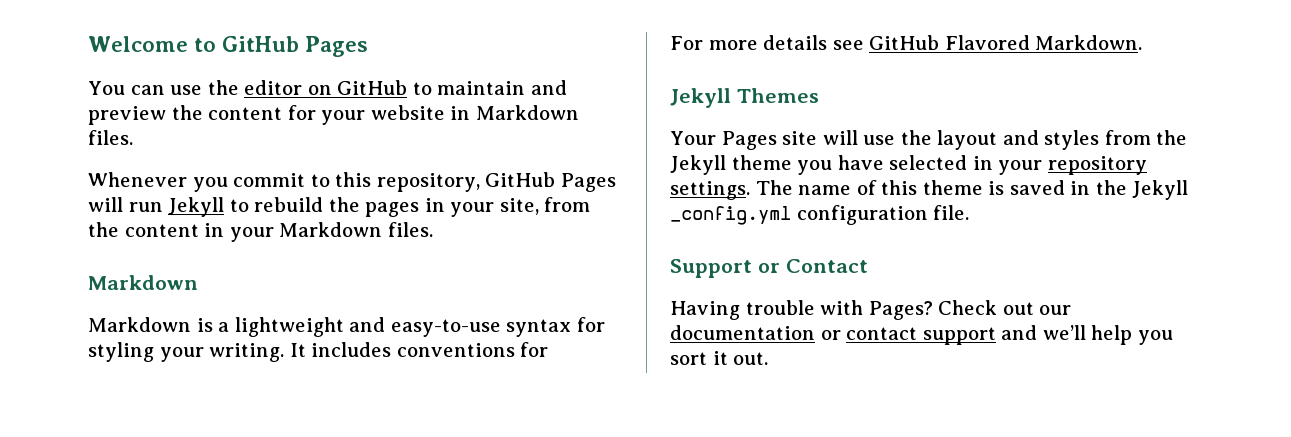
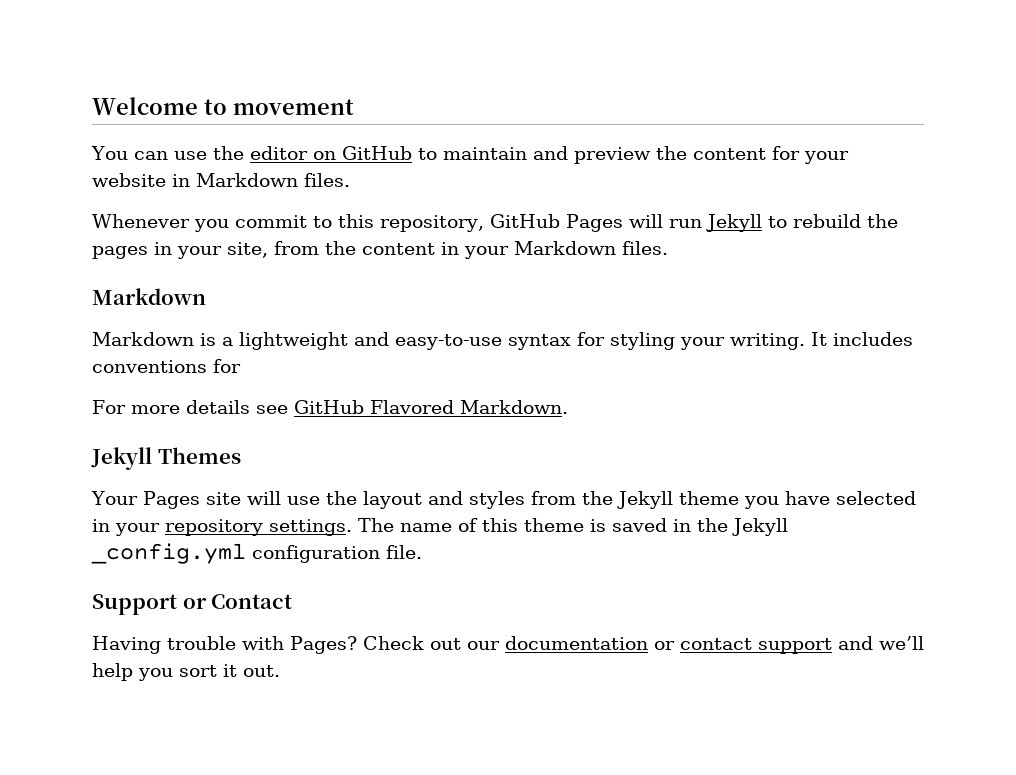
- Welcome to GitHub Pages
+ Welcome to movement

